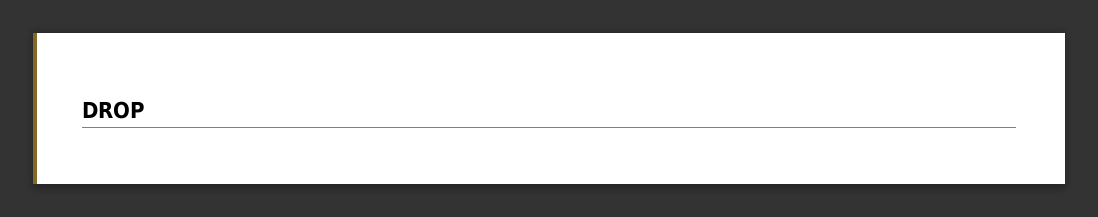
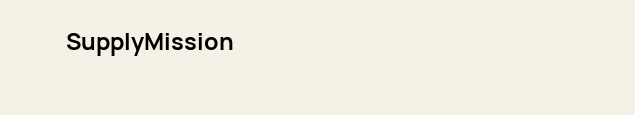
- DROP
+ SupplyMission

